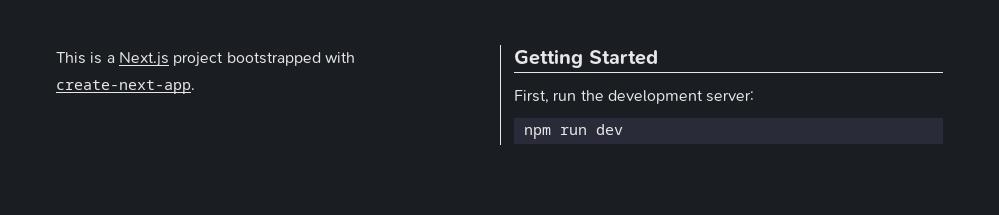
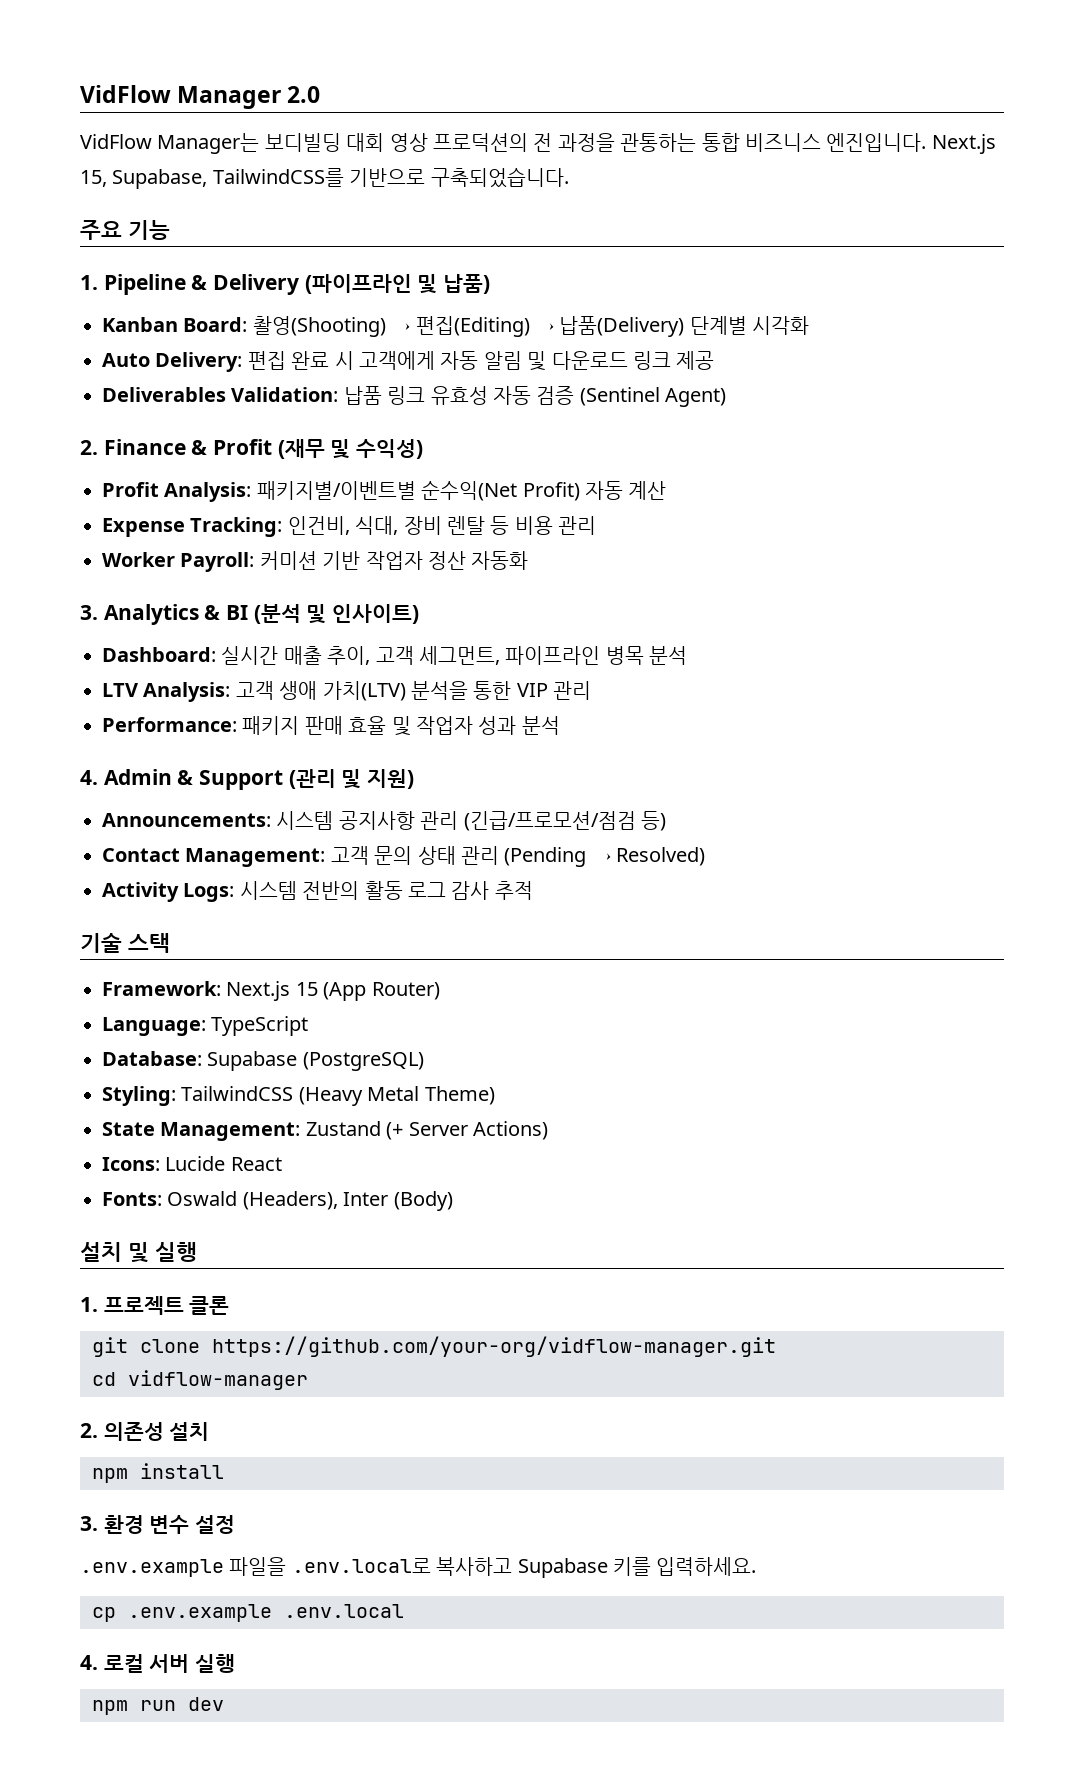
- This is a Next.js project bootstrapped with create-next-app.
- Getting Started
- First, run the development server:
+ VidFlow Manager 2.0
+ VidFlow Manager는 보디빌딩 대회 영상 프로덕션의 전 과정을 관통하는 통합 비즈니스 엔진입니다. Next.js 15, Supabase, TailwindCSS를 기반으로 구축되었습니다.
+ 주요 기능
+ 1. Pipeline & Delivery (파이프라인 및 납품)
+ Kanban Board: 촬영(Shooting) → 편집(Editing) → 납품(Delivery) 단계별 시각화
+ Auto Delivery: 편집 완료 시 고객에게 자동 알림 및 다운로드 링크 제공
+ Deliverables Validation: 납품 링크 유효성 자동 검증 (Sentinel Agent)
+ 2. Finance & Profit (재무 및 수익성)
+ Profit Analysis: 패키지별/이벤트별 순수익(Net Profit) 자동 계산
+ Expense Tracking: 인건비, 식대, 장비 렌탈 등 비용 관리
+ Worker Payroll: 커미션 기반 작업자 정산 자동화
+ 3. Analytics & BI (분석 및 인사이트)
+ Dashboard: 실시간 매출 추이, 고객 세그먼트, 파이프라인 병목 분석
+ LTV Analysis: 고객 생애 가치(LTV) 분석을 통한 VIP 관리
+ Performance: 패키지 판매 효율 및 작업자 성과 분석
+ 4. Admin & Support (관리 및 지원)
+ Announcements: 시스템 공지사항 관리 (긴급/프로모션/점검 등)
+ Contact Management: 고객 문의 상태 관리 (Pending → Resolved)
+ Activity Logs: 시스템 전반의 활동 로그 감사 추적
+ 기술 스택
+ Framework: Next.js 15 (App Router)
+ Language: TypeScript
+ Database: Supabase (PostgreSQL)
+ Styling: TailwindCSS (Heavy Metal Theme)
+ State Management: Zustand (+ Server Actions)
+ Icons: Lucide React
+ Fonts: Oswald (Headers), Inter (Body)
+ 설치 및 실행
+ 1. 프로젝트 클론
+ git clone https://github.com/your-org/vidflow-manager.git
+ cd vidflow-manager
+ 2. 의존성 설치
+ npm install
+ 3. 환경 변수 설정
+ .env.example 파일을 .env.local로 복사하고 Supabase 키를 입력하세요.
+ cp .env.example .env.local
+ 4. 로컬 서버 실행

